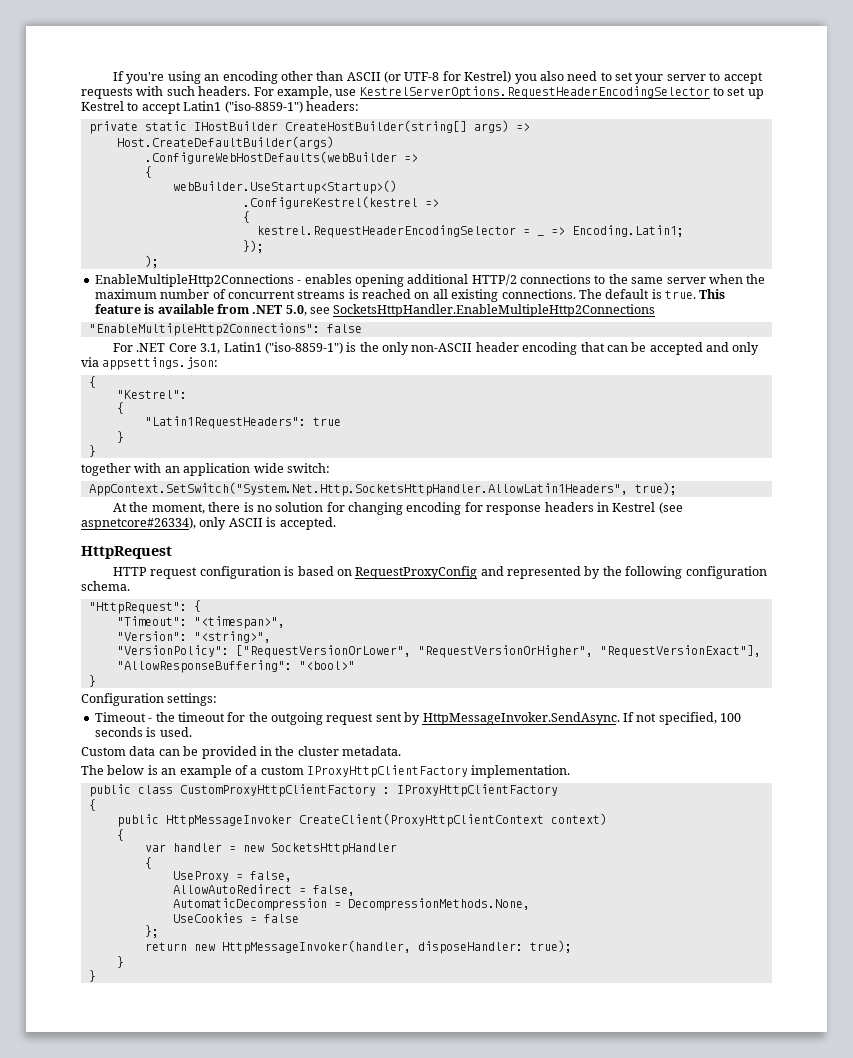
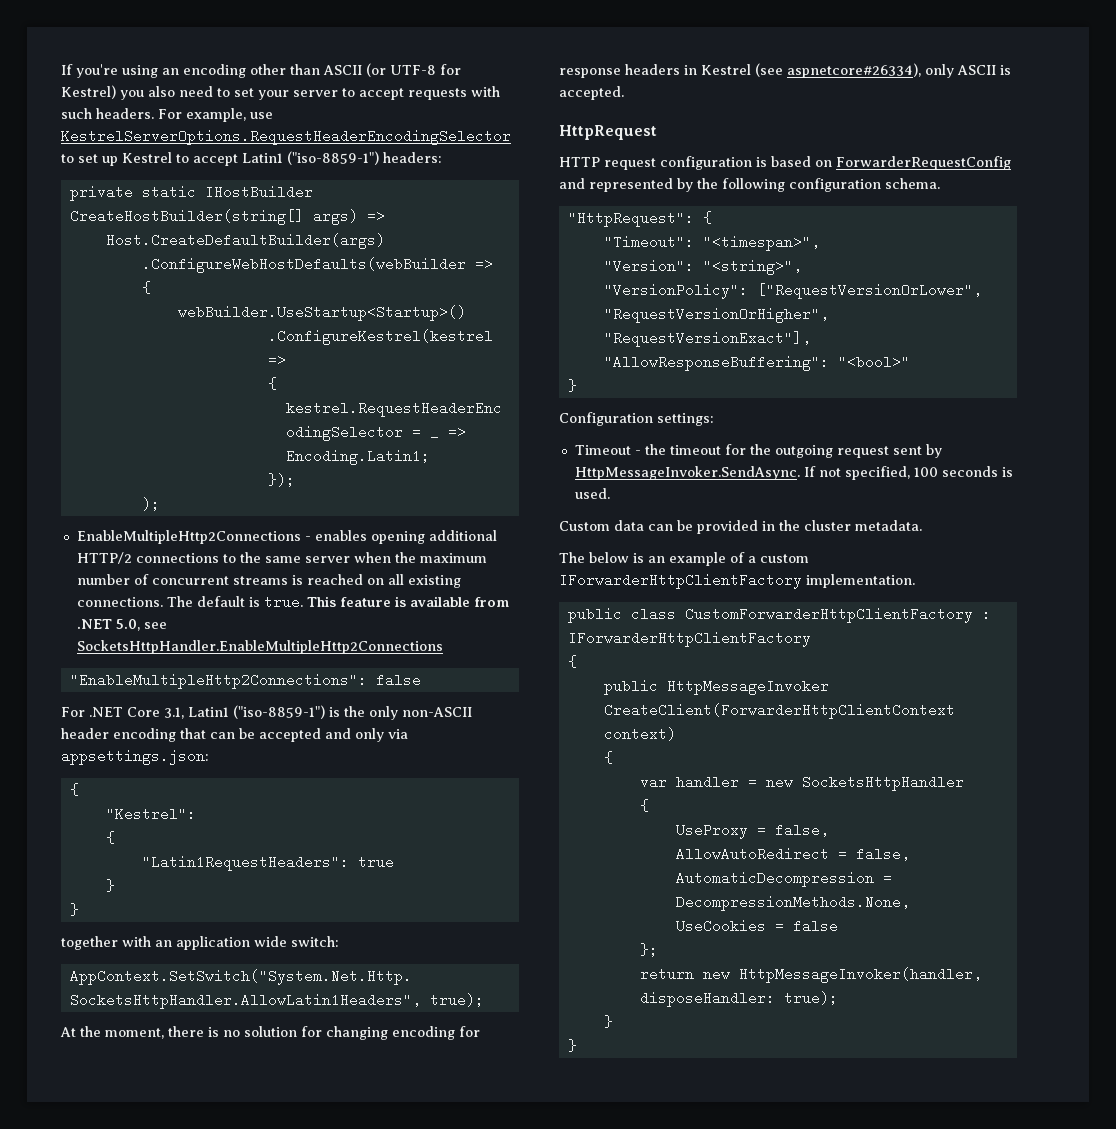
- HTTP request configuration is based on RequestProxyConfig and represented by the following configuration schema.
+ HTTP request configuration is based on ForwarderRequestConfig and represented by the following configuration schema.
- The below is an example of a custom IProxyHttpClientFactory implementation.
+ The below is an example of a custom IForwarderHttpClientFactory implementation.
- public class CustomProxyHttpClientFactory : IProxyHttpClientFactory
+ public class CustomForwarderHttpClientFactory : IForwarderHttpClientFactory
- public HttpMessageInvoker CreateClient(ProxyHttpClientContext context)
+ public HttpMessageInvoker CreateClient(ForwarderHttpClientContext context)

